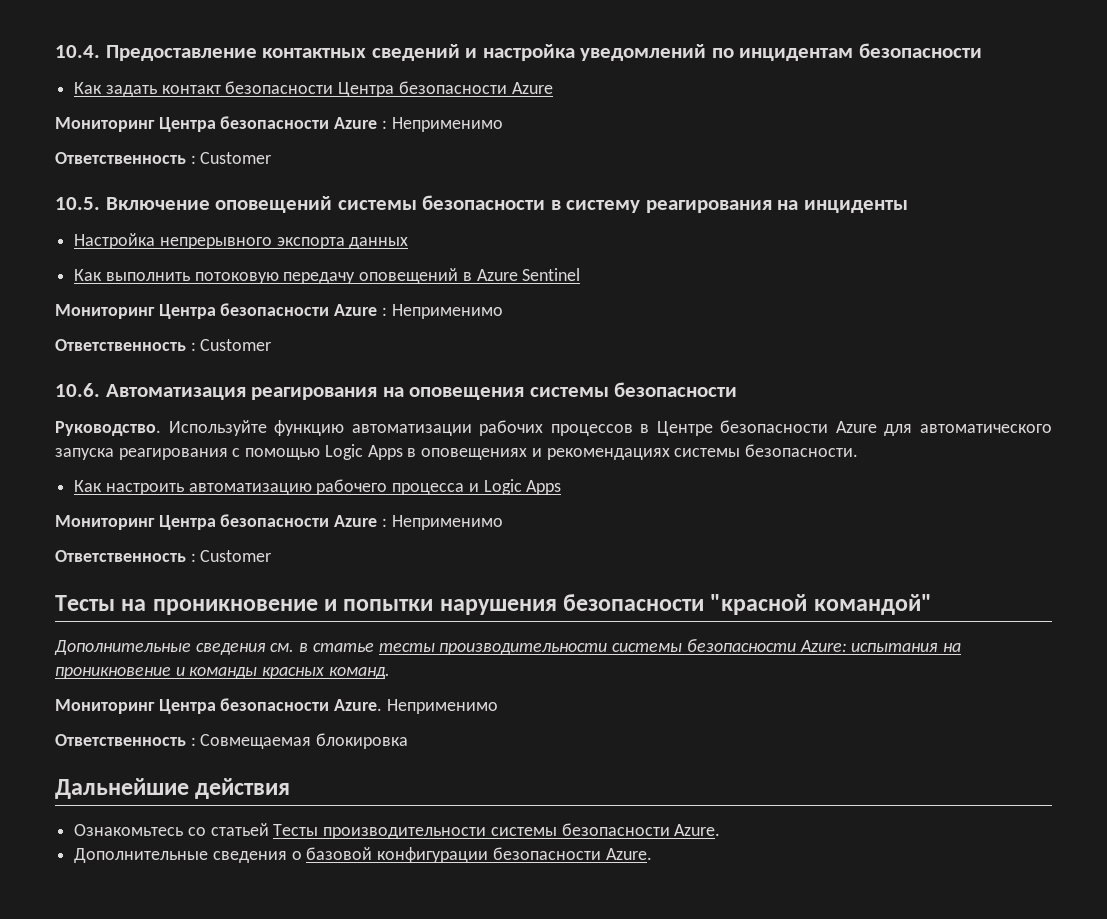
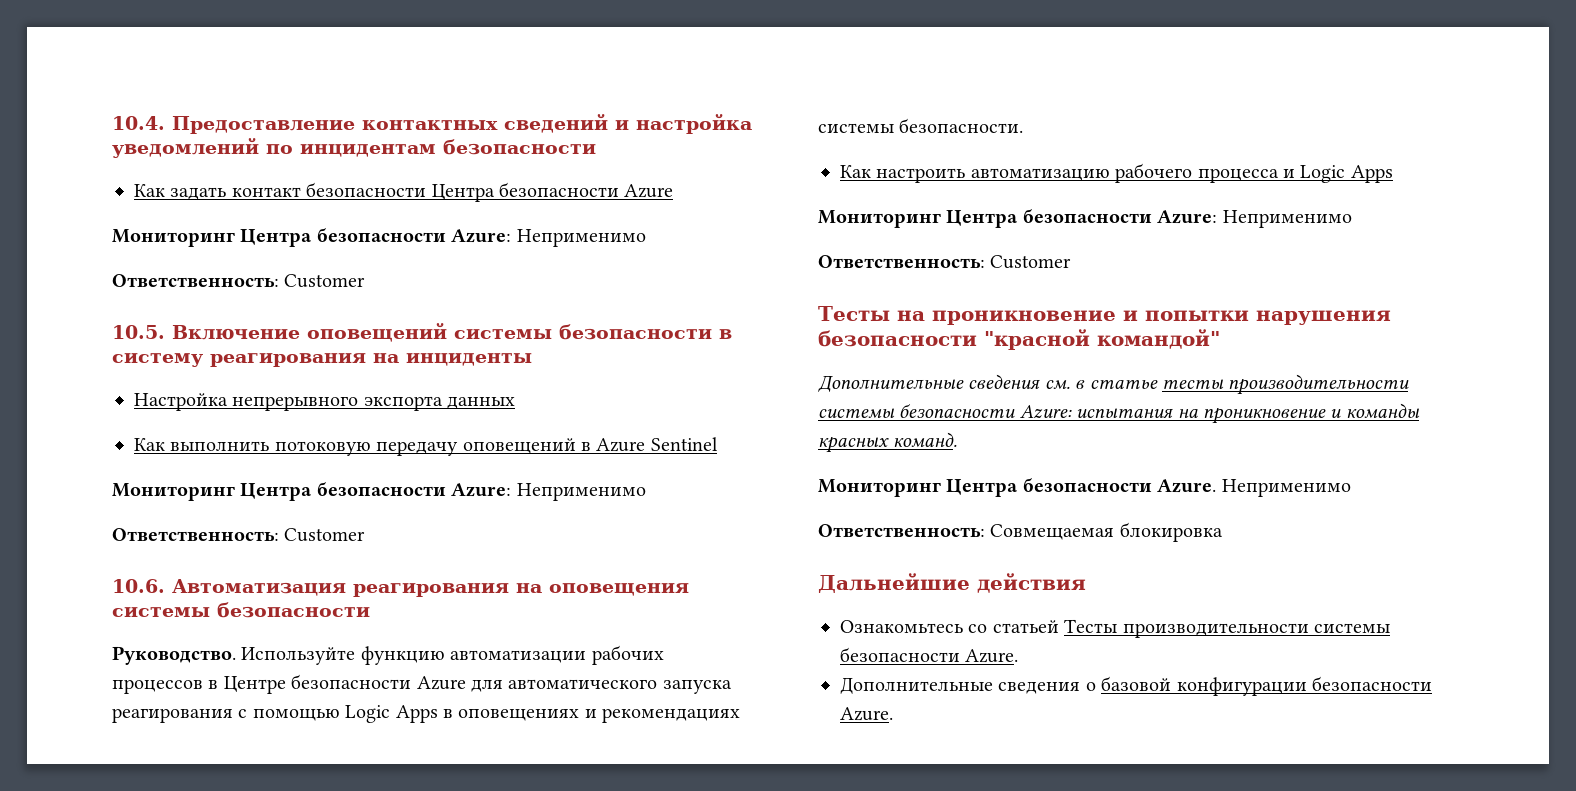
  Как задать контакт безопасности Центра безопасности Azure
- Мониторинг Центра безопасности Azure : Неприменимо
- Ответственность : Customer
+ Мониторинг Центра безопасности Azure: Неприменимо
+ Ответственность: Customer
  Как выполнить потоковую передачу оповещений в Azure Sentinel
- Мониторинг Центра безопасности Azure : Неприменимо
- Ответственность : Customer
+ Мониторинг Центра безопасности Azure: Неприменимо
+ Ответственность: Customer
  Как настроить автоматизацию рабочего процесса и Logic Apps
- Мониторинг Центра безопасности Azure : Неприменимо
- Ответственность : Customer
+ Мониторинг Центра безопасности Azure: Неприменимо
+ Ответственность: Customer
- Ответственность : Совмещаемая блокировка
+ Ответственность: Совмещаемая блокировка

